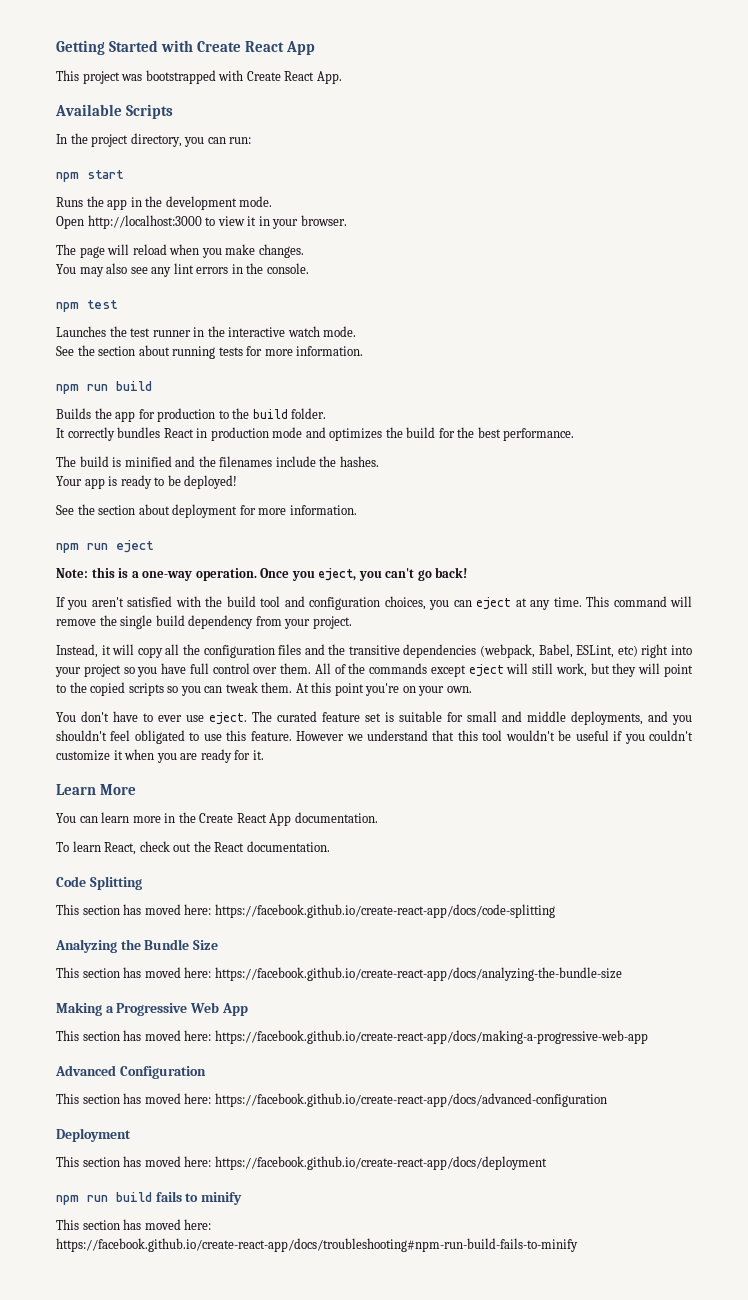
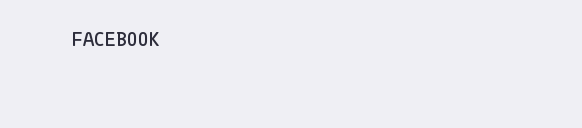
- Getting Started with Create React App
- This project was bootstrapped with Create React App.
- Available Scripts
- In the project directory, you can run:
- npm start
- Runs the app in the development mode.
- Open http://localhost:3000 to view it in your browser.
- The page will reload when you make changes.
- You may also see any lint errors in the console.
- npm test
- Launches the test runner in the interactive watch mode.
- See the section about running tests for more information.
- npm run build
- Builds the app for production to the build folder.
- It correctly bundles React in production mode and optimizes the build for the best performance.
- The build is minified and the filenames include the hashes.
- Your app is ready to be deployed!
- See the section about deployment for more information.
- npm run eject
- Note: this is a one-way operation. Once you eject, you can't go back!
- If you aren't satisfied with the build tool and configuration choices, you can eject at any time. This command will remove the single build dependency from your project.
- Instead, it will copy all the configuration files and the transitive dependencies (webpack, Babel, ESLint, etc) right into your project so you have full control over them. All of the commands except eject will still work, but they will point to the copied scripts so you can tweak them. At this point you're on your own.
- You don't have to ever use eject. The curated feature set is suitable for small and middle deployments, and you shouldn't feel obligated to use this feature. However we understand that this tool wouldn't be useful if you couldn't customize it when you are ready for it.
- Learn More
- You can learn more in the Create React App documentation.
- To learn React, check out the React documentation.
- Code Splitting
- This section has moved here: https://facebook.github.io/create-react-app/docs/code-splitting
- Analyzing the Bundle Size
- This section has moved here: https://facebook.github.io/create-react-app/docs/analyzing-the-bundle-size
- Making a Progressive Web App
- This section has moved here: https://facebook.github.io/create-react-app/docs/making-a-progressive-web-app
- Advanced Configuration
- This section has moved here: https://facebook.github.io/create-react-app/docs/advanced-configuration
- Deployment
- This section has moved here: https://facebook.github.io/create-react-app/docs/deployment
- npm run build fails to minify
- This section has moved here: https://facebook.github.io/create-react-app/docs/troubleshooting#npm-run-build-fails-to-minify
+ FACEBOOK

